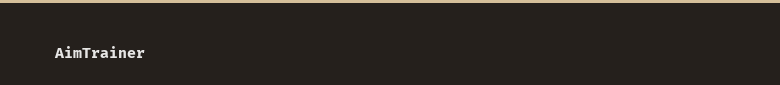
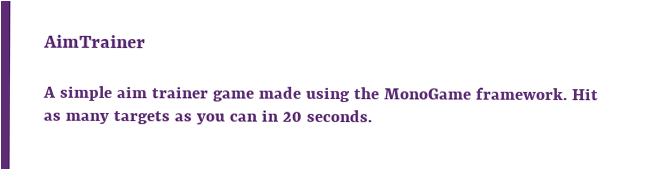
+ A simple aim trainer game made using the MonoGame framework. Hit as many targets as you can in 20 seconds.

